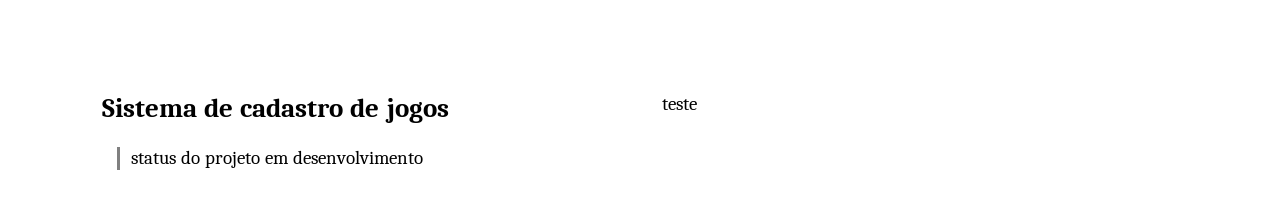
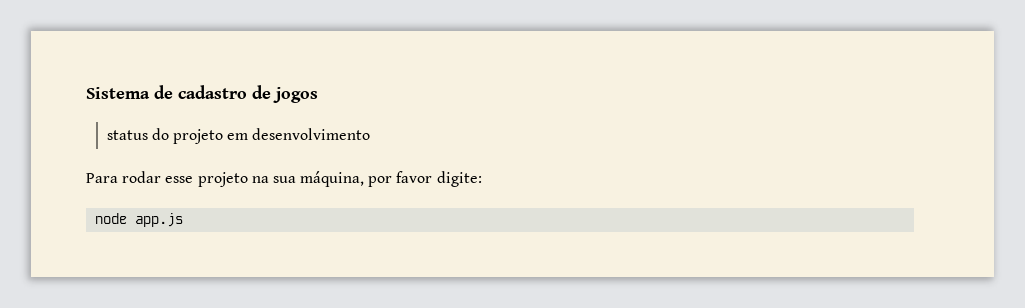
- teste
+ Para rodar esse projeto na sua máquina, por favor digite:
+ node app.js

